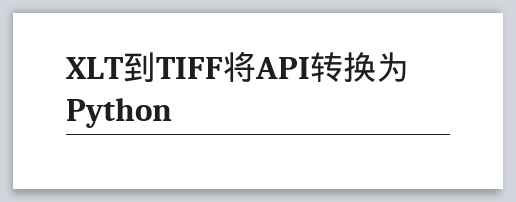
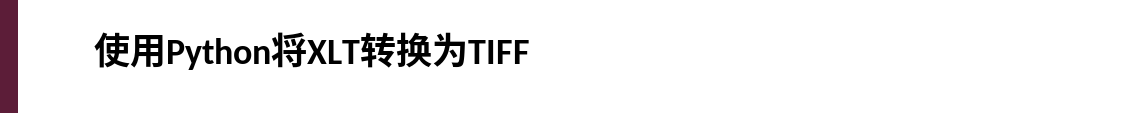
- XLT到TIFF将API转换为Python
+ 使用Python将XLT转换为TIFF

